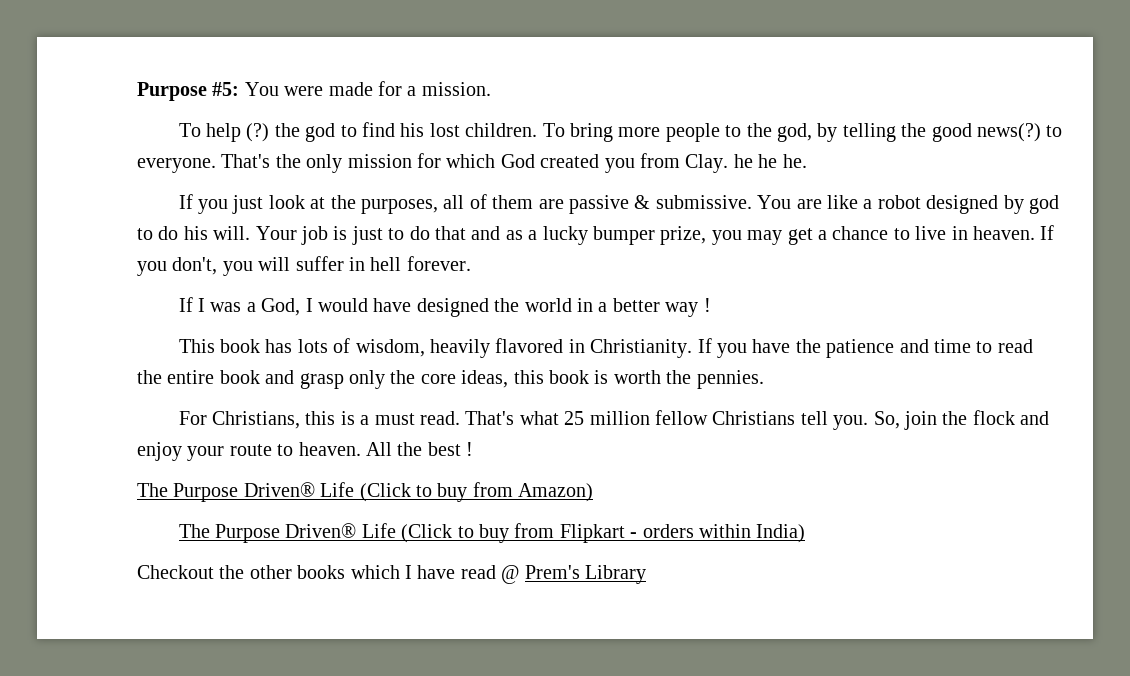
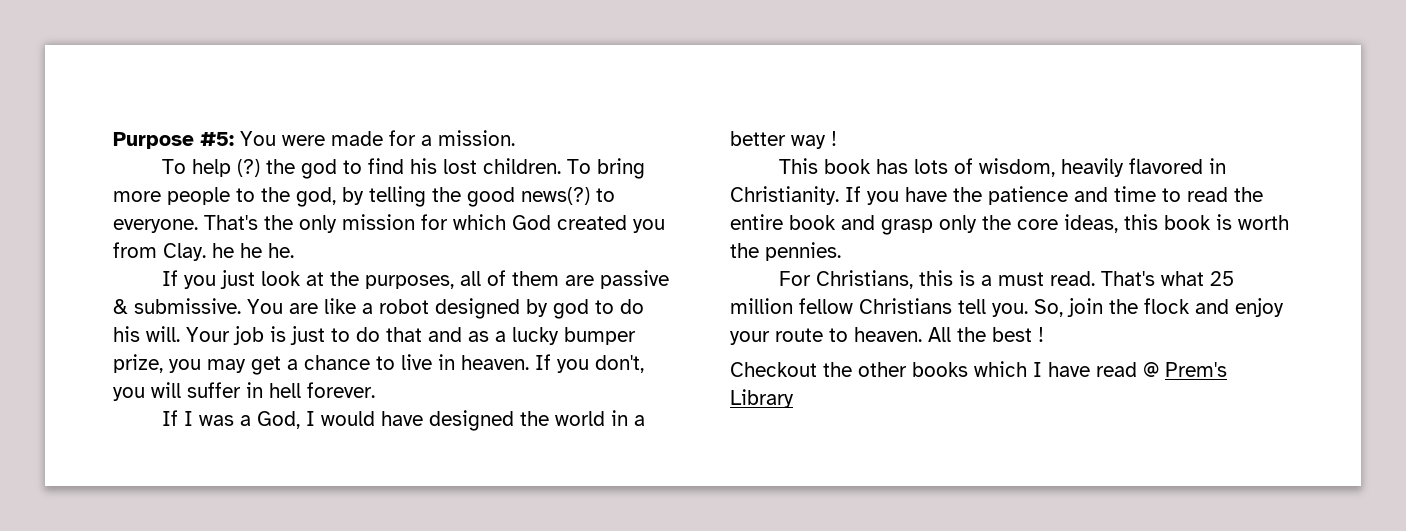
- The Purpose Driven® Life (Click to buy from Amazon)
- The Purpose Driven® Life (Click to buy from Flipkart - orders within India)

